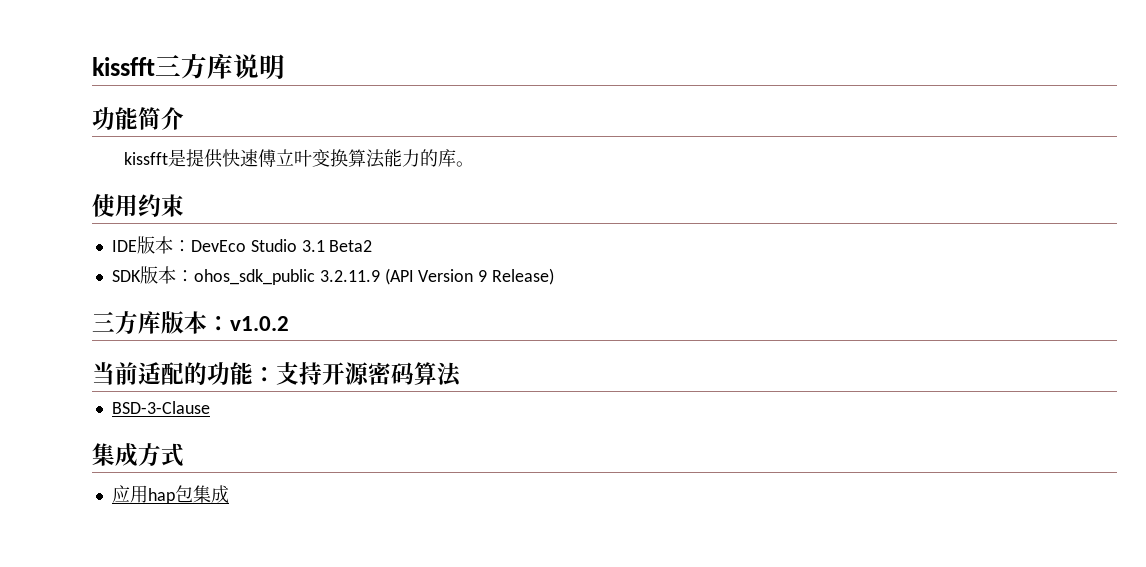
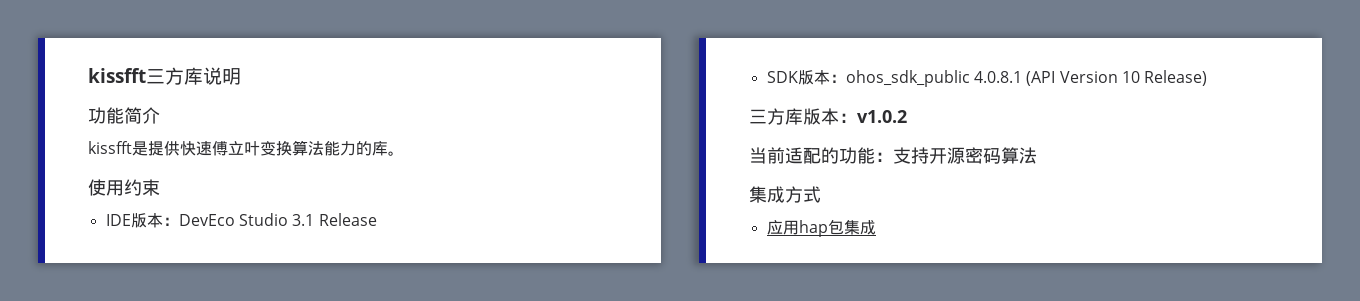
- IDE版本：DevEco Studio 3.1 Beta2
+ IDE版本：DevEco Studio 3.1 Release
- SDK版本：ohos_sdk_public 3.2.11.9 (API Version 9 Release)
+ SDK版本：ohos_sdk_public 4.0.8.1 (API Version 10 Release)
- BSD-3-Clause

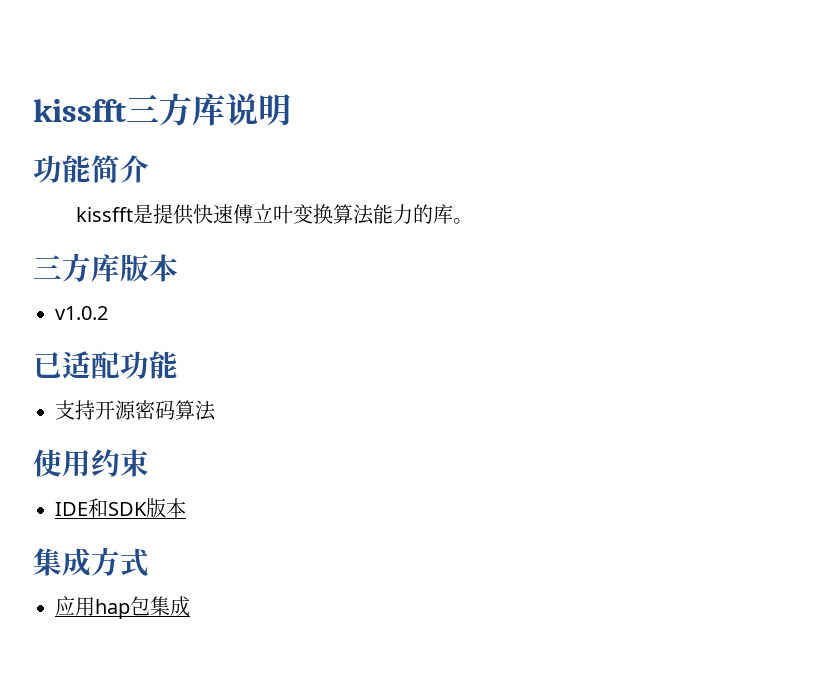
- 使用约束
- IDE版本：DevEco Studio 3.1 Release
- SDK版本：ohos_sdk_public 4.0.8.1 (API Version 10 Release)
- 三方库版本：v1.0.2
+ 三方库版本
+ v1.0.2
- 当前适配的功能：支持开源密码算法
+ 已适配功能
+ 支持开源密码算法
+ 使用约束
+ IDE和SDK版本

